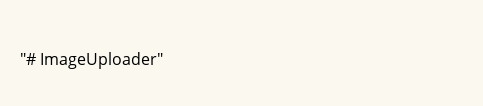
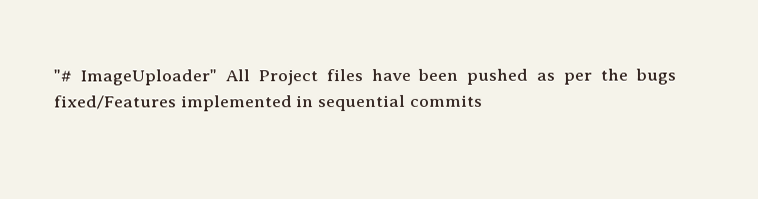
- "# ImageUploader"
+ "# ImageUploader" All Project files have been pushed as per the bugs fixed/Features implemented in sequential commits

